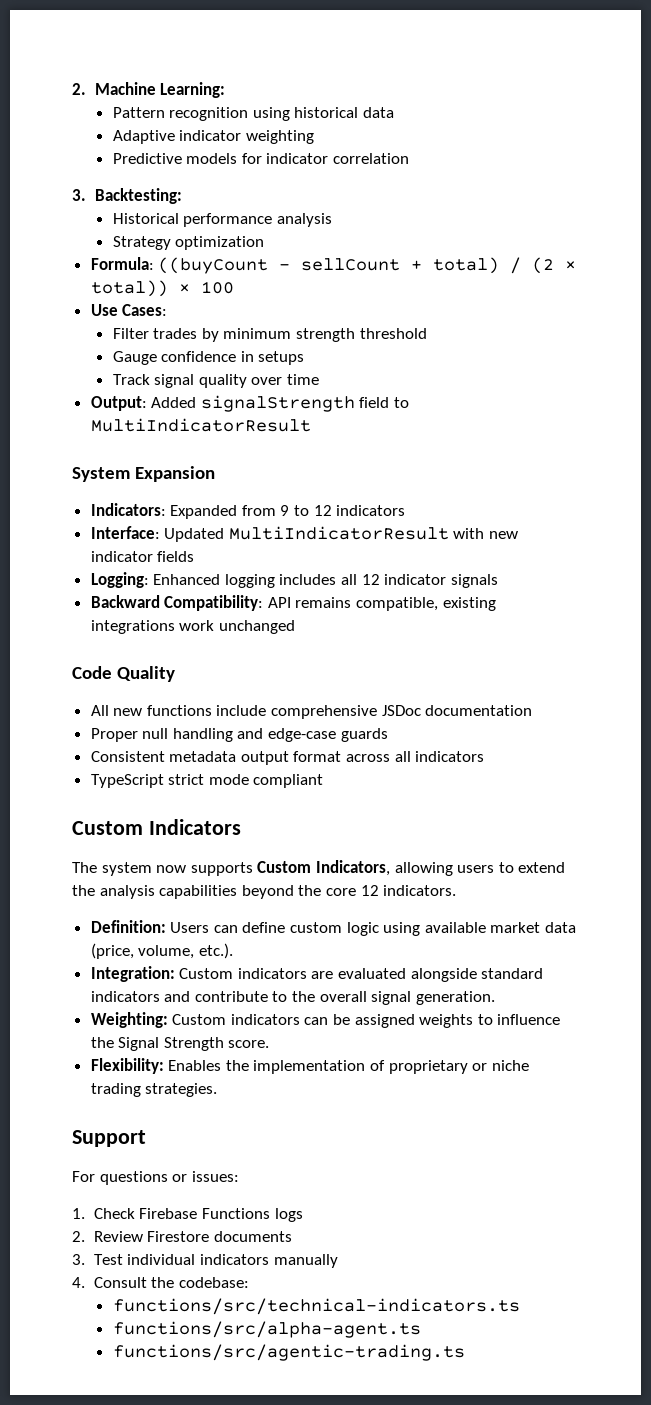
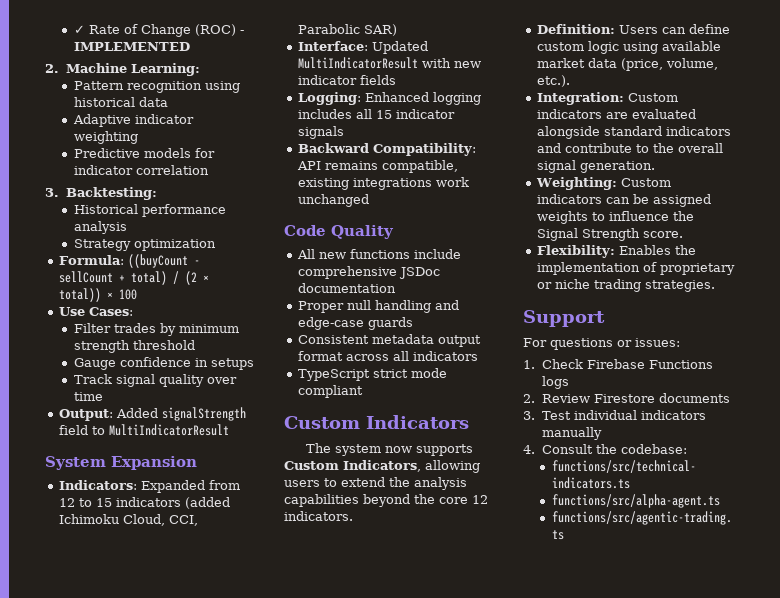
+ ✓ Rate of Change (ROC) - IMPLEMENTED
- Indicators: Expanded from 9 to 12 indicators
+ Indicators: Expanded from 12 to 15 indicators (added Ichimoku Cloud, CCI, Parabolic SAR)
- Logging: Enhanced logging includes all 12 indicator signals
+ Logging: Enhanced logging includes all 15 indicator signals

